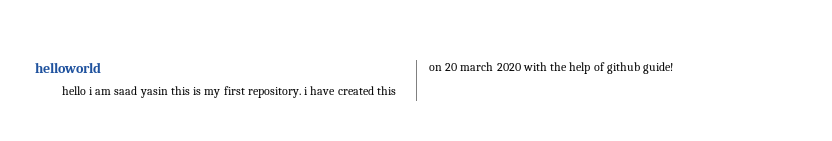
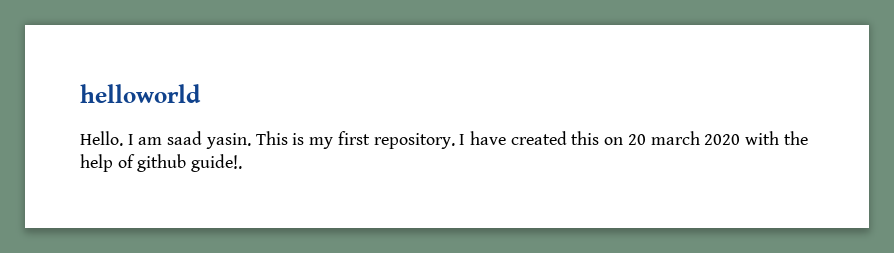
- hello i am saad yasin this is my first repository. i have created this on 20 march 2020 with the help of github guide!
+ Hello. I am saad yasin. This is my first repository. I have created this on 20 march 2020 with the help of github guide!.

